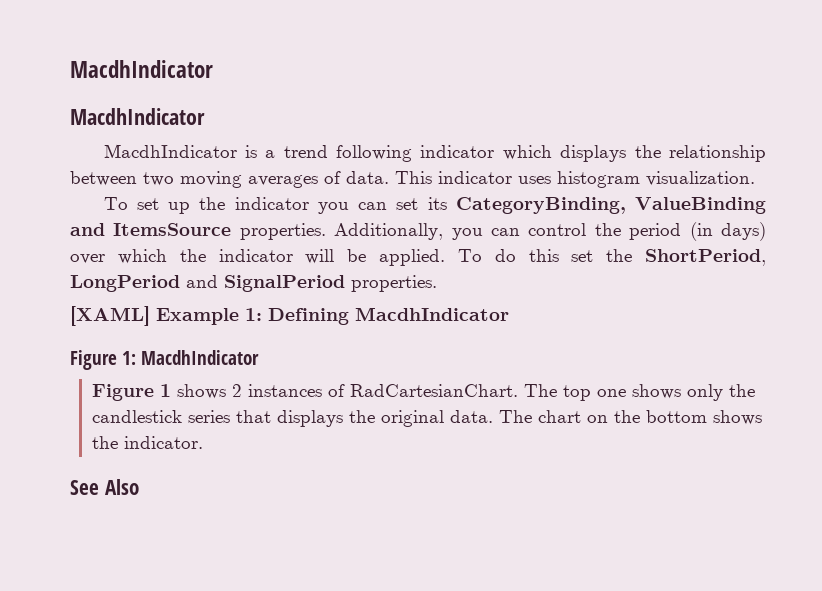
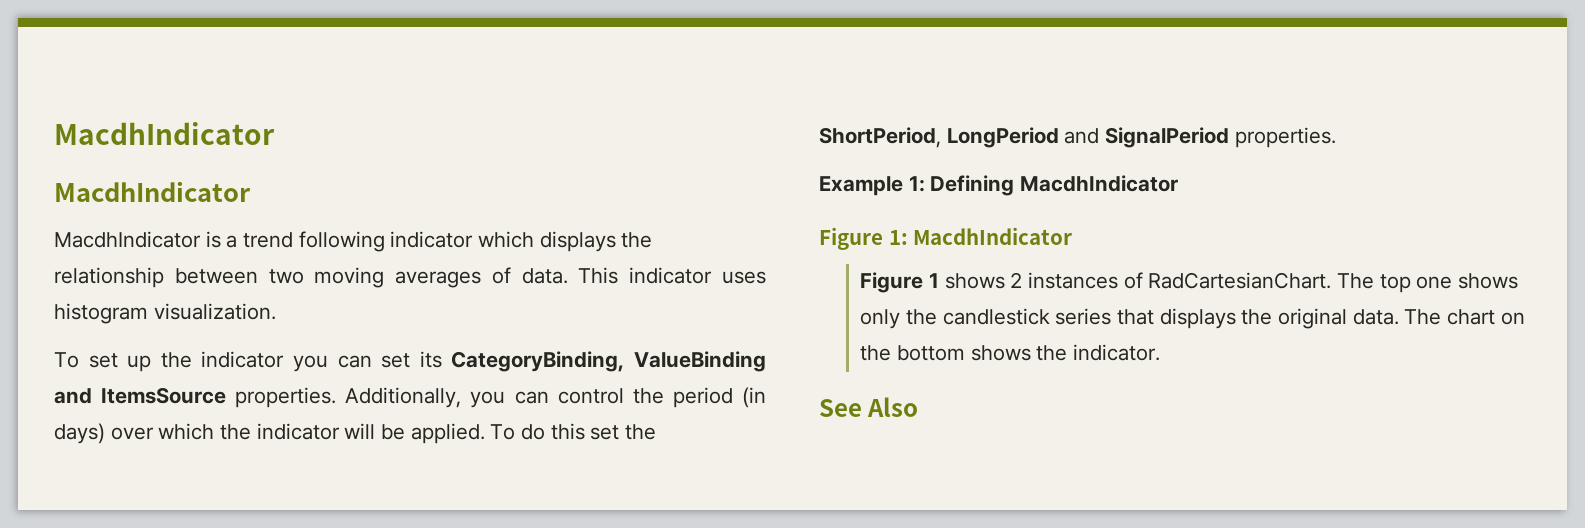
- [XAML] Example 1: Defining MacdhIndicator
+ Example 1: Defining MacdhIndicator

